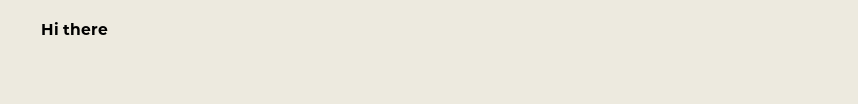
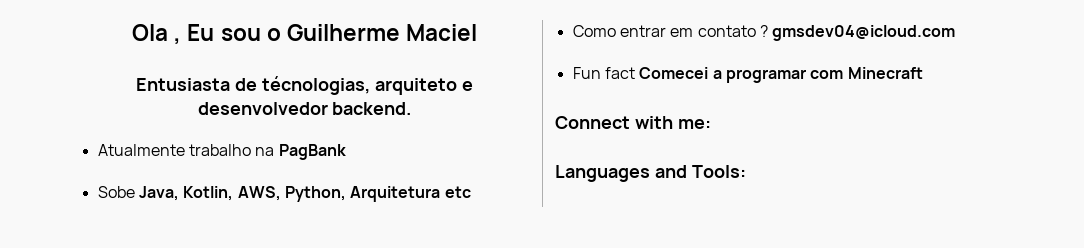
- Hi there
+ Ola , Eu sou o Guilherme Maciel
+ Entusiasta de técnologias, arquiteto e desenvolvedor backend.
+ Atualmente trabalho na PagBank
+ Sobe Java, Kotlin, AWS, Python, Arquitetura etc
+ Como entrar em contato ? gmsdev04@icloud.com
+ Fun fact Comecei a programar com Minecraft
+ Connect with me:
+ Languages and Tools:

